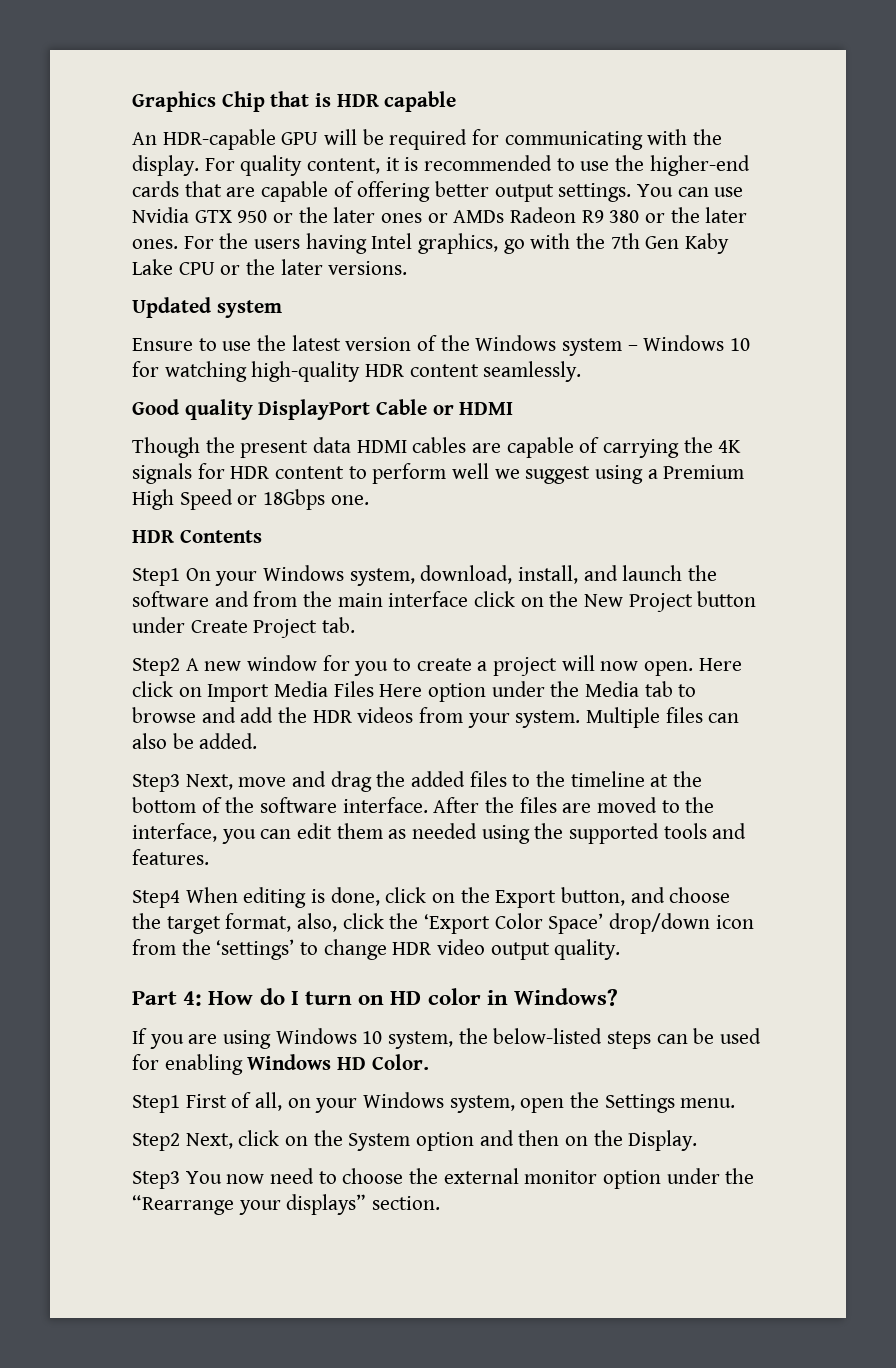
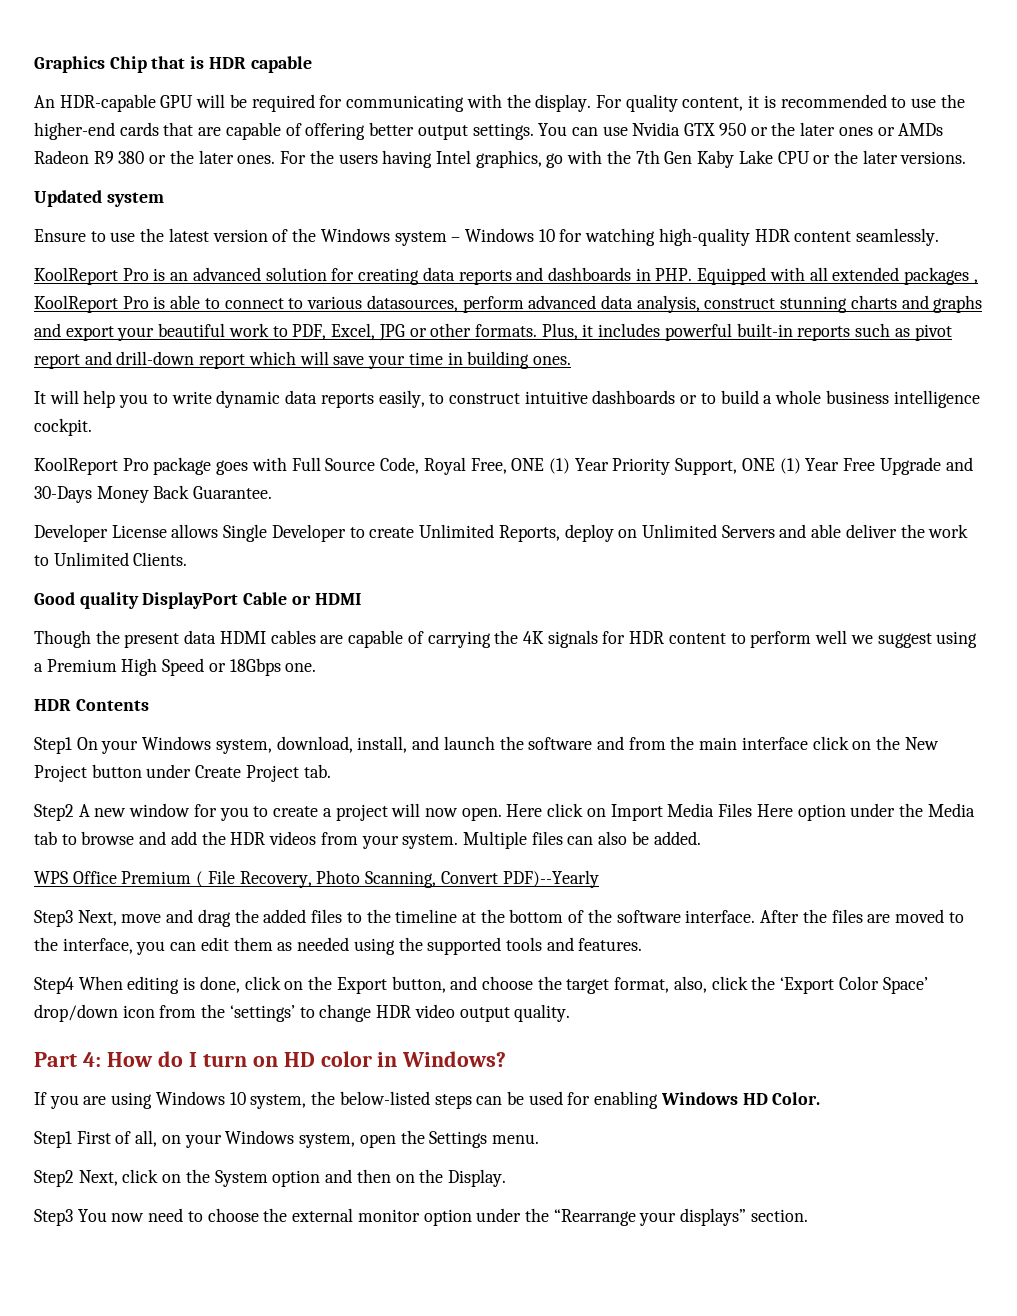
+ KoolReport Pro is an advanced solution for creating data reports and dashboards in PHP. Equipped with all extended packages , KoolReport Pro is able to connect to various datasources, perform advanced data analysis, construct stunning charts and graphs and export your beautiful work to PDF, Excel, JPG or other formats. Plus, it includes powerful built-in reports such as pivot report and drill-down report which will save your time in building ones.
+ It will help you to write dynamic data reports easily, to construct intuitive dashboards or to build a whole business intelligence cockpit.
+ KoolReport Pro package goes with Full Source Code, Royal Free, ONE (1) Year Priority Support, ONE (1) Year Free Upgrade and 30-Days Money Back Guarantee.
+ Developer License allows Single Developer to create Unlimited Reports, deploy on Unlimited Servers and able deliver the work to Unlimited Clients.
+ WPS Office Premium ( File Recovery, Photo Scanning, Convert PDF)--Yearly

